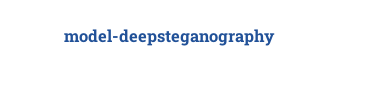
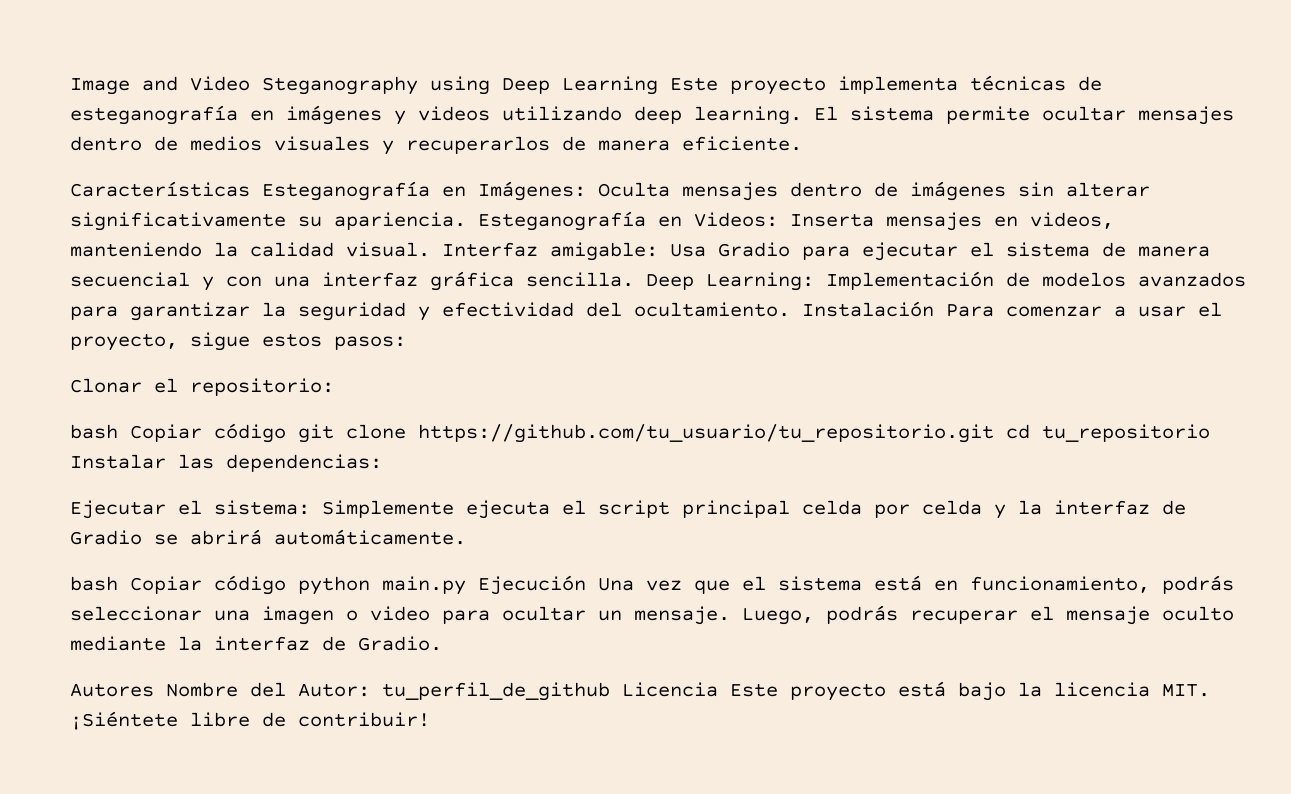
- model-deepsteganography
+ Image and Video Steganography using Deep Learning Este proyecto implementa técnicas de esteganografía en imágenes y videos utilizando deep learning. El sistema permite ocultar mensajes dentro de medios visuales y recuperarlos de manera eficiente.
+ Características Esteganografía en Imágenes: Oculta mensajes dentro de imágenes sin alterar significativamente su apariencia. Esteganografía en Videos: Inserta mensajes en videos, manteniendo la calidad visual. Interfaz amigable: Usa Gradio para ejecutar el sistema de manera secuencial y con una interfaz gráfica sencilla. Deep Learning: Implementación de modelos avanzados para garantizar la seguridad y efectividad del ocultamiento. Instalación Para comenzar a usar el proyecto, sigue estos pasos:
+ Clonar el repositorio:
+ bash Copiar código git clone https://github.com/tu_usuario/tu_repositorio.git cd tu_repositorio Instalar las dependencias:
+ Ejecutar el sistema: Simplemente ejecuta el script principal celda por celda y la interfaz de Gradio se abrirá automáticamente.
+ bash Copiar código python main.py Ejecución Una vez que el sistema está en funcionamiento, podrás seleccionar una imagen o video para ocultar un mensaje. Luego, podrás recuperar el mensaje oculto mediante la interfaz de Gradio.
+ Autores Nombre del Autor: tu_perfil_de_github Licencia Este proyecto está bajo la licencia MIT. ¡Siéntete libre de contribuir!

